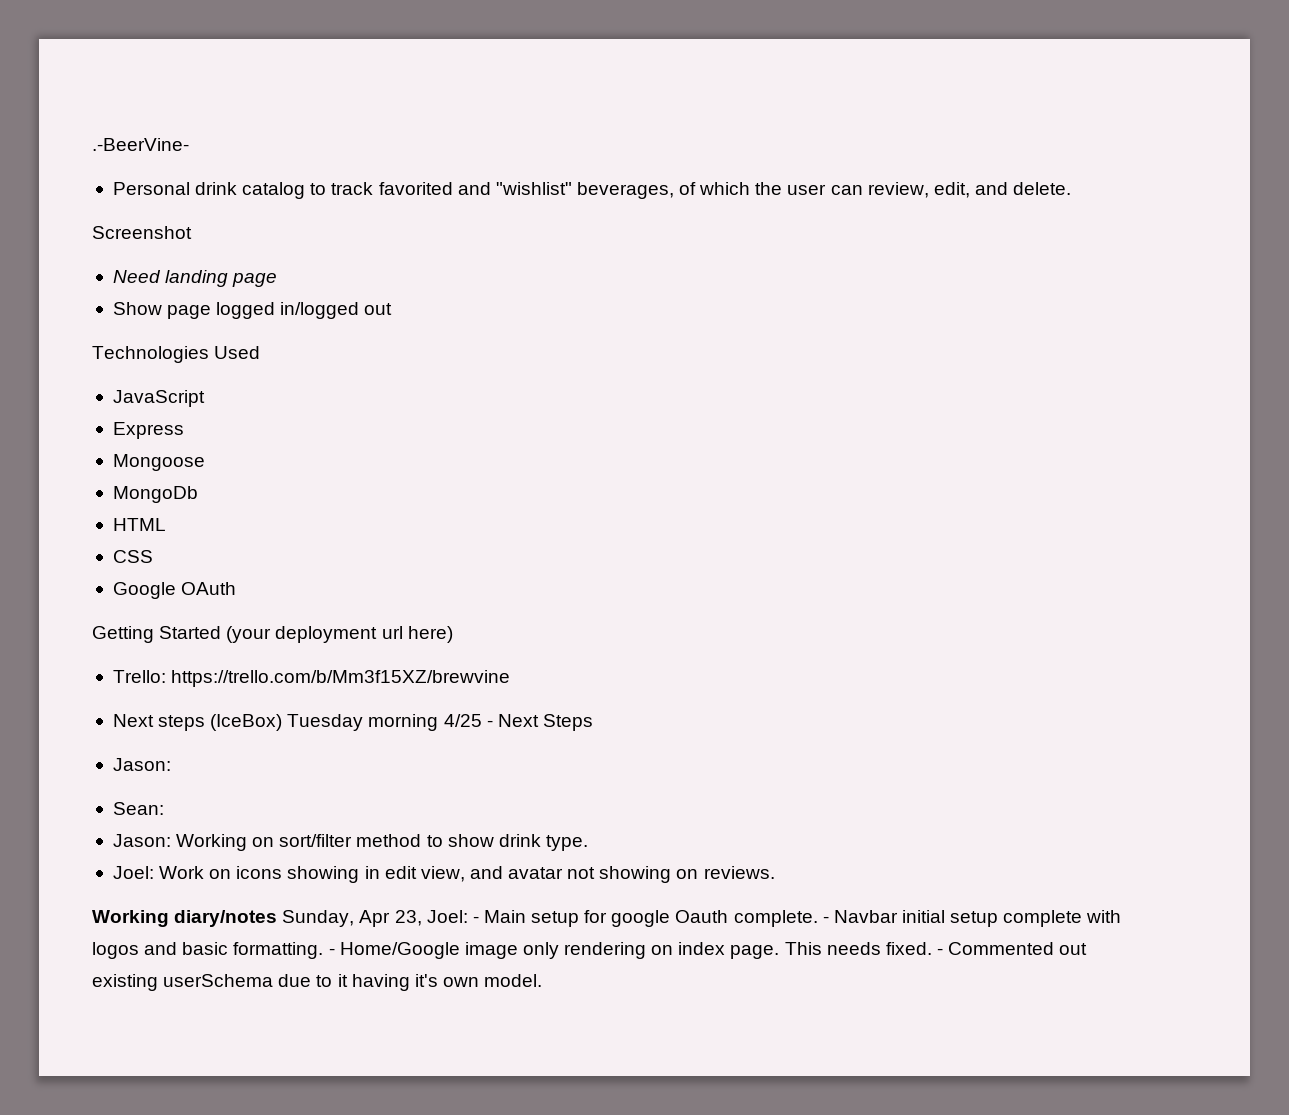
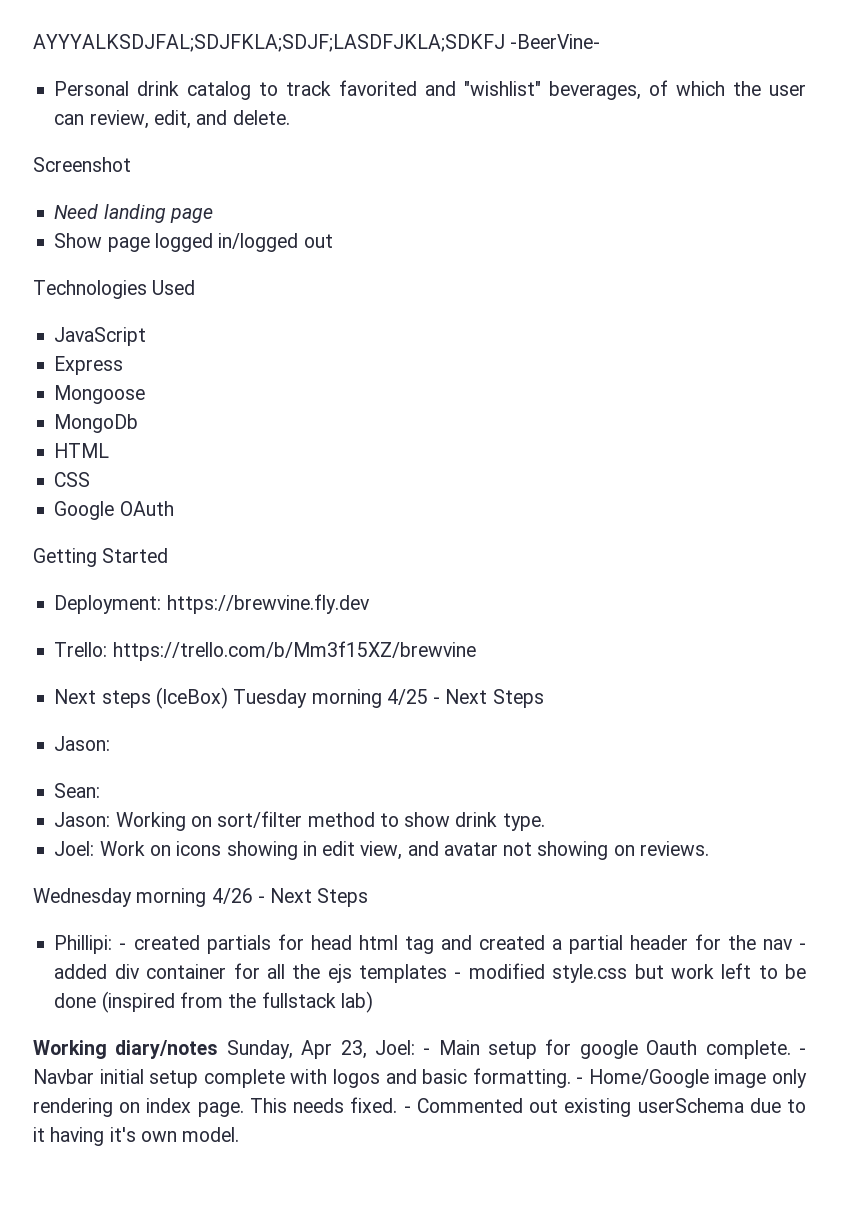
- .-BeerVine-
+ AYYYALKSDJFAL;SDJFKLA;SDJF;LASDFJKLA;SDKFJ -BeerVine-
- Getting Started (your deployment url here)
+ Getting Started
+ Deployment: https://brewvine.fly.dev
+ Wednesday morning 4/26 - Next Steps
+ Phillipi: - created partials for head html tag and created a partial header for the nav - added div container for all the ejs templates - modified style.css but work left to be done (inspired from the fullstack lab)

